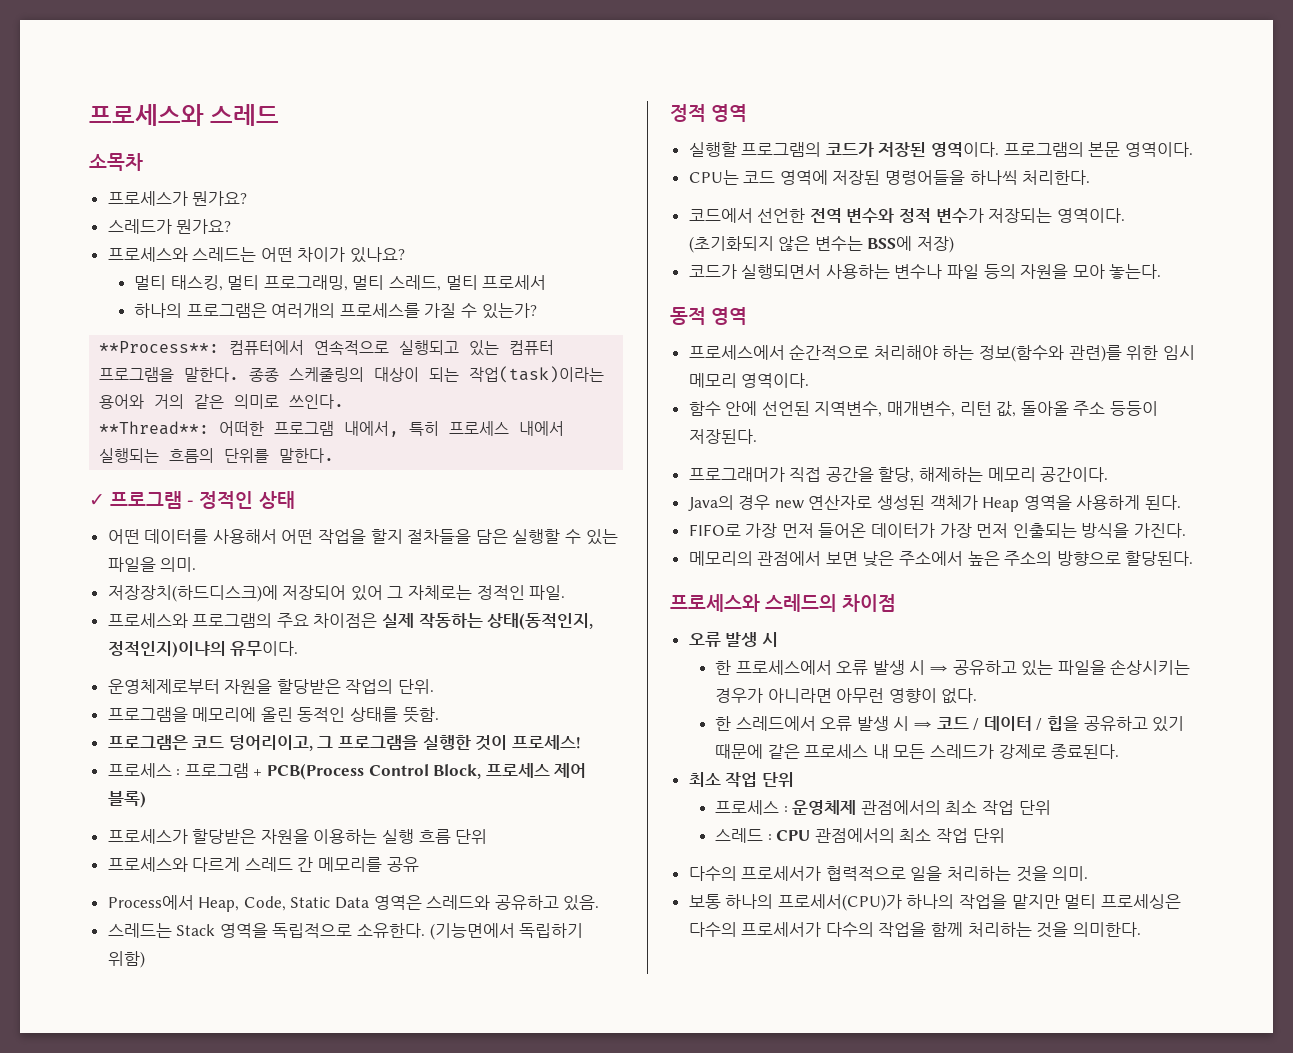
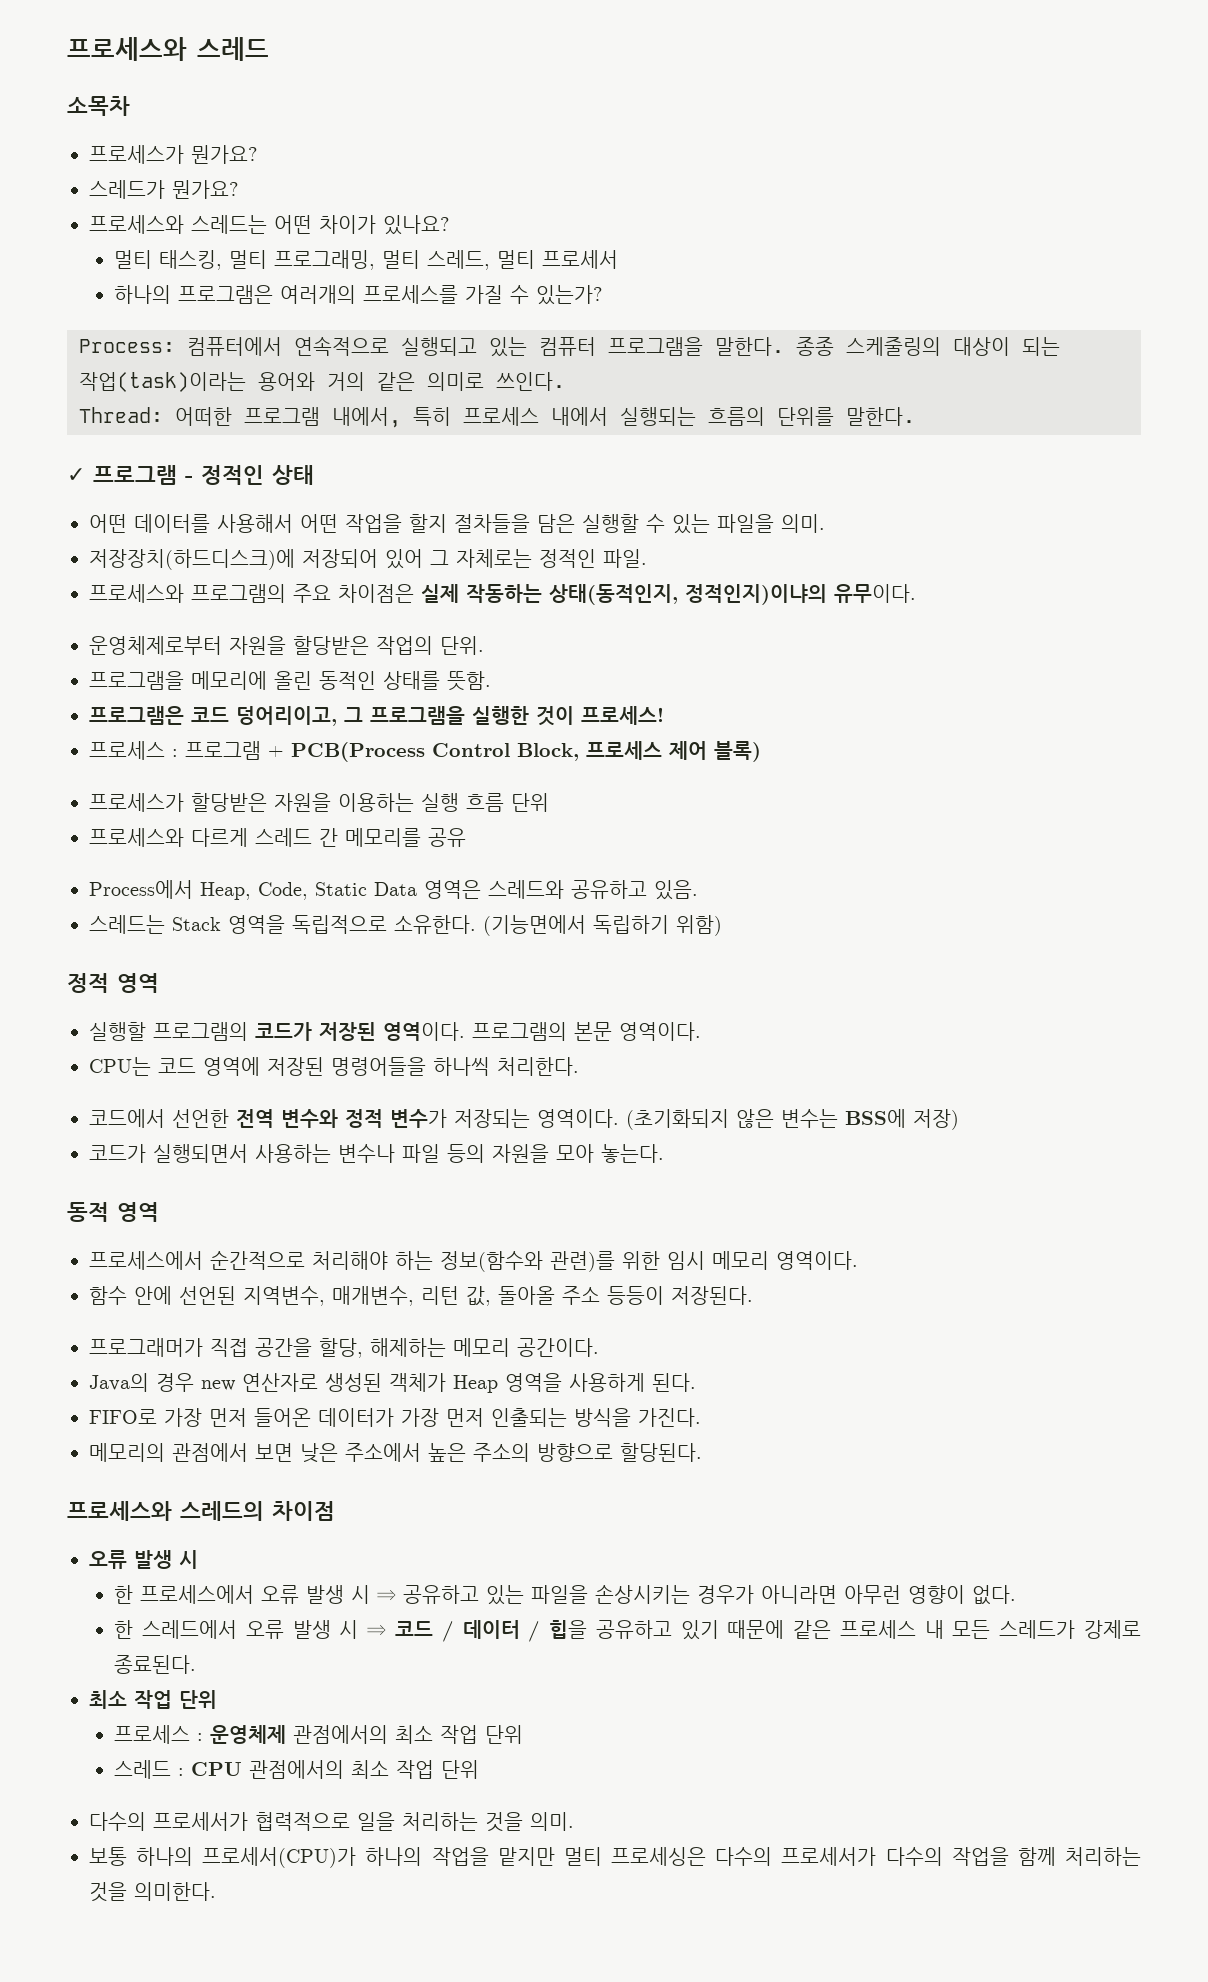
- **Process**: 컴퓨터에서 연속적으로 실행되고 있는 컴퓨터 프로그램을 말한다.
+ Process: 컴퓨터에서 연속적으로 실행되고 있는 컴퓨터 프로그램을 말한다.
- **Thread**: 어떠한 프로그램 내에서, 특히 프로세스 내에서 실행되는 흐름의 단위를 말한다.
+ Thread: 어떠한 프로그램 내에서, 특히 프로세스 내에서 실행되는 흐름의 단위를 말한다.

